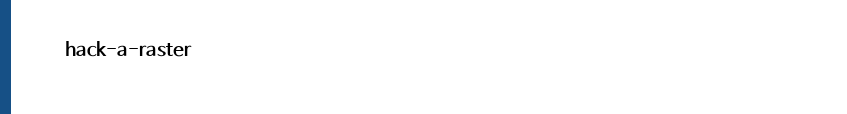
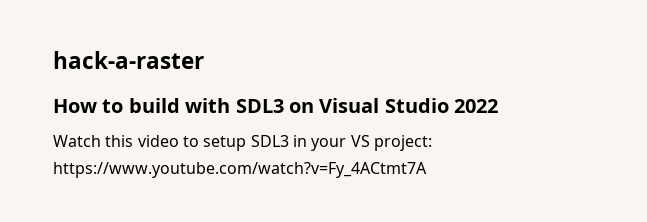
+ How to build with SDL3 on Visual Studio 2022
+ Watch this video to setup SDL3 in your VS project: https://www.youtube.com/watch?v=Fy_4ACtmt7A

